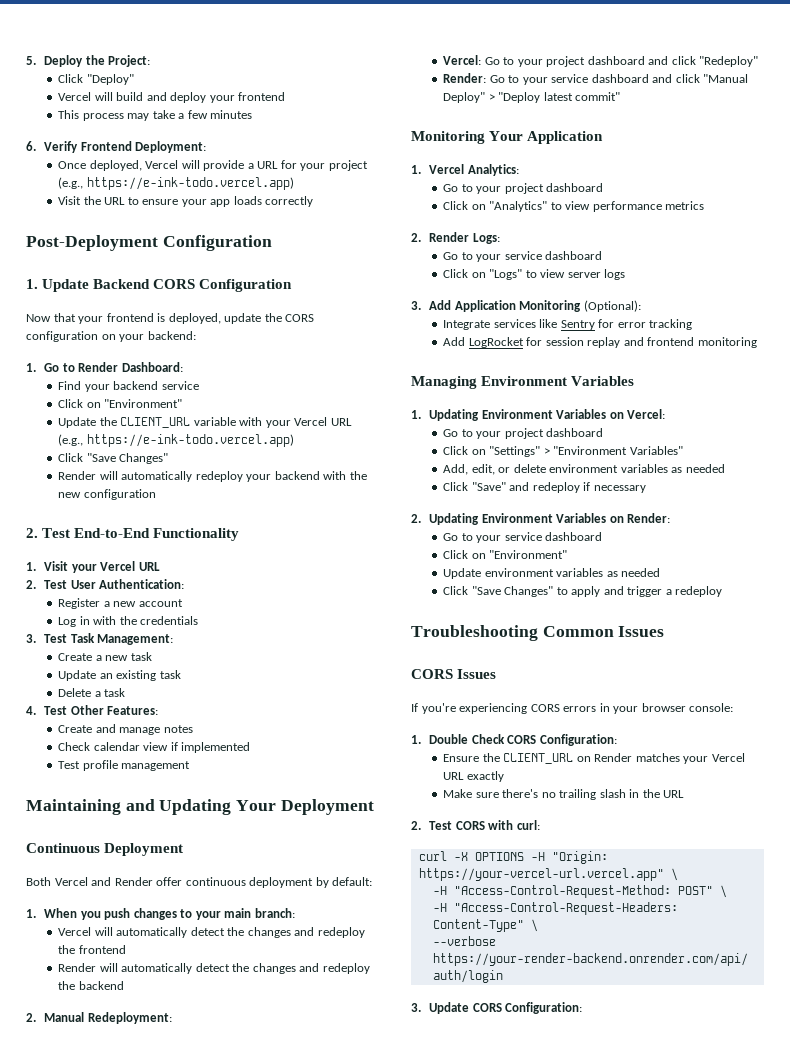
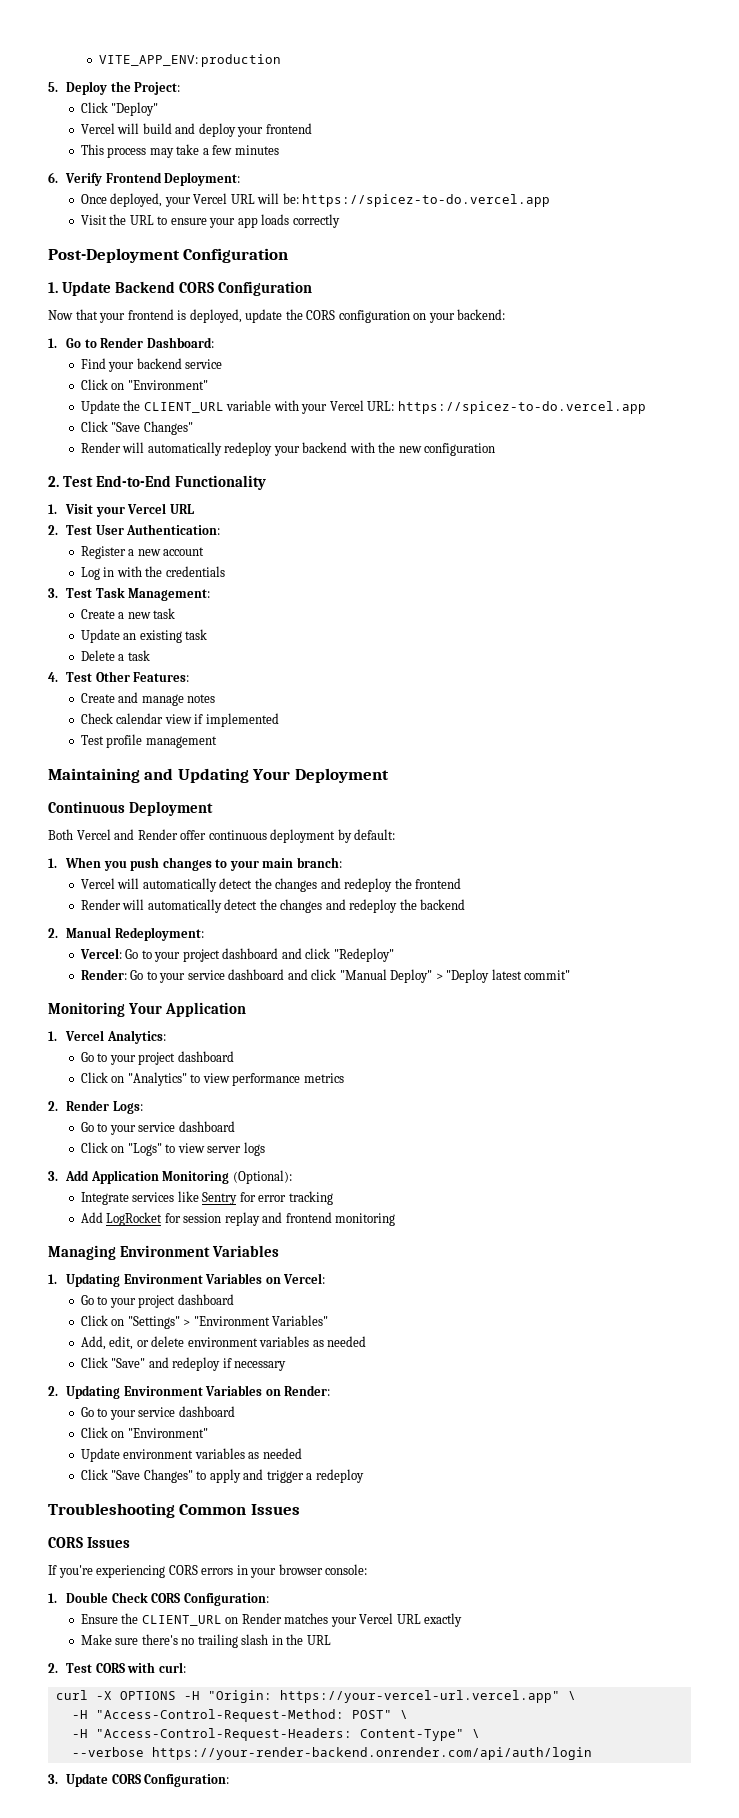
+ VITE_APP_ENV: production
- Once deployed, Vercel will provide a URL for your project (e.g., https://e-ink-todo.vercel.app)
+ Once deployed, your Vercel URL will be: https://spicez-to-do.vercel.app
- Update the CLIENT_URL variable with your Vercel URL (e.g., https://e-ink-todo.vercel.app)
+ Update the CLIENT_URL variable with your Vercel URL: https://spicez-to-do.vercel.app

